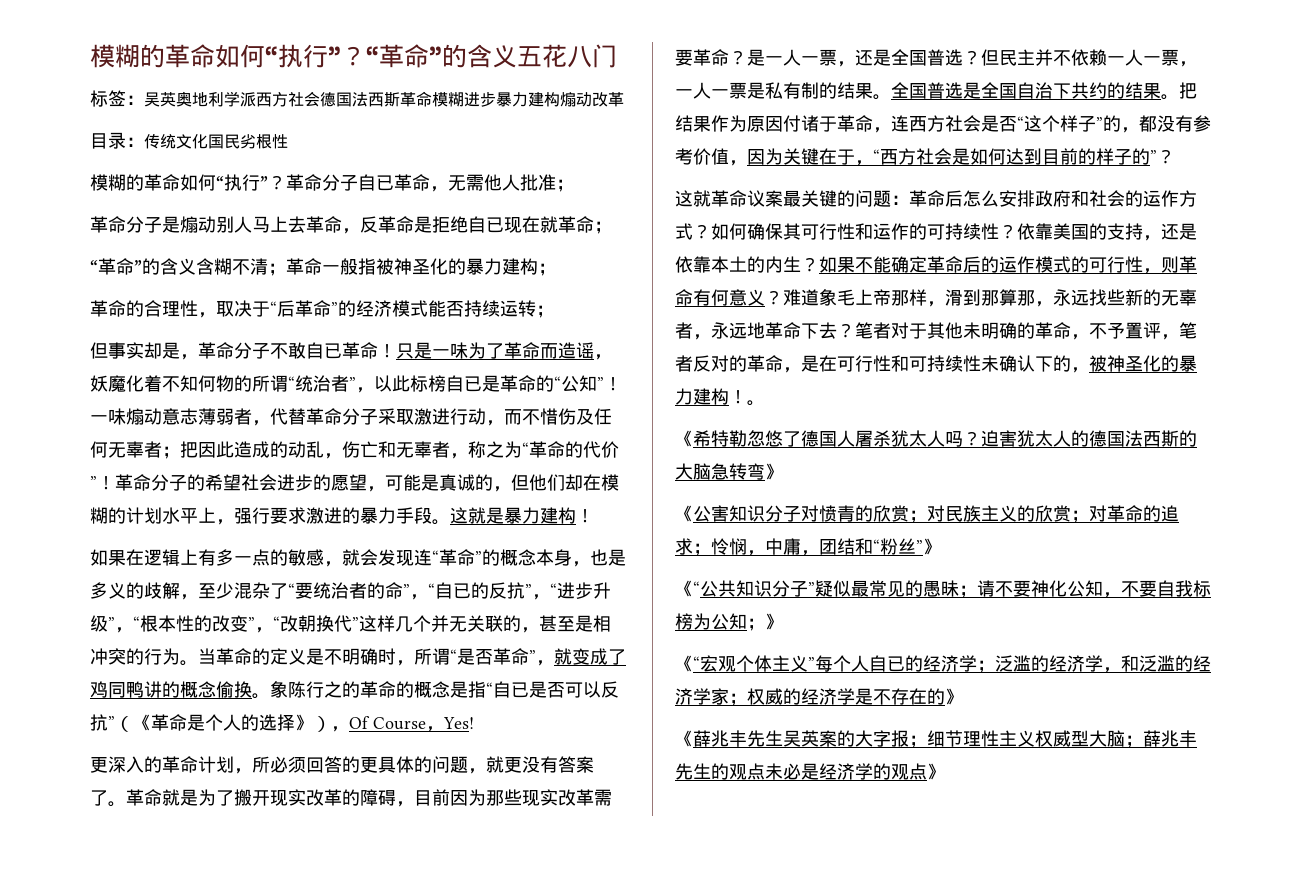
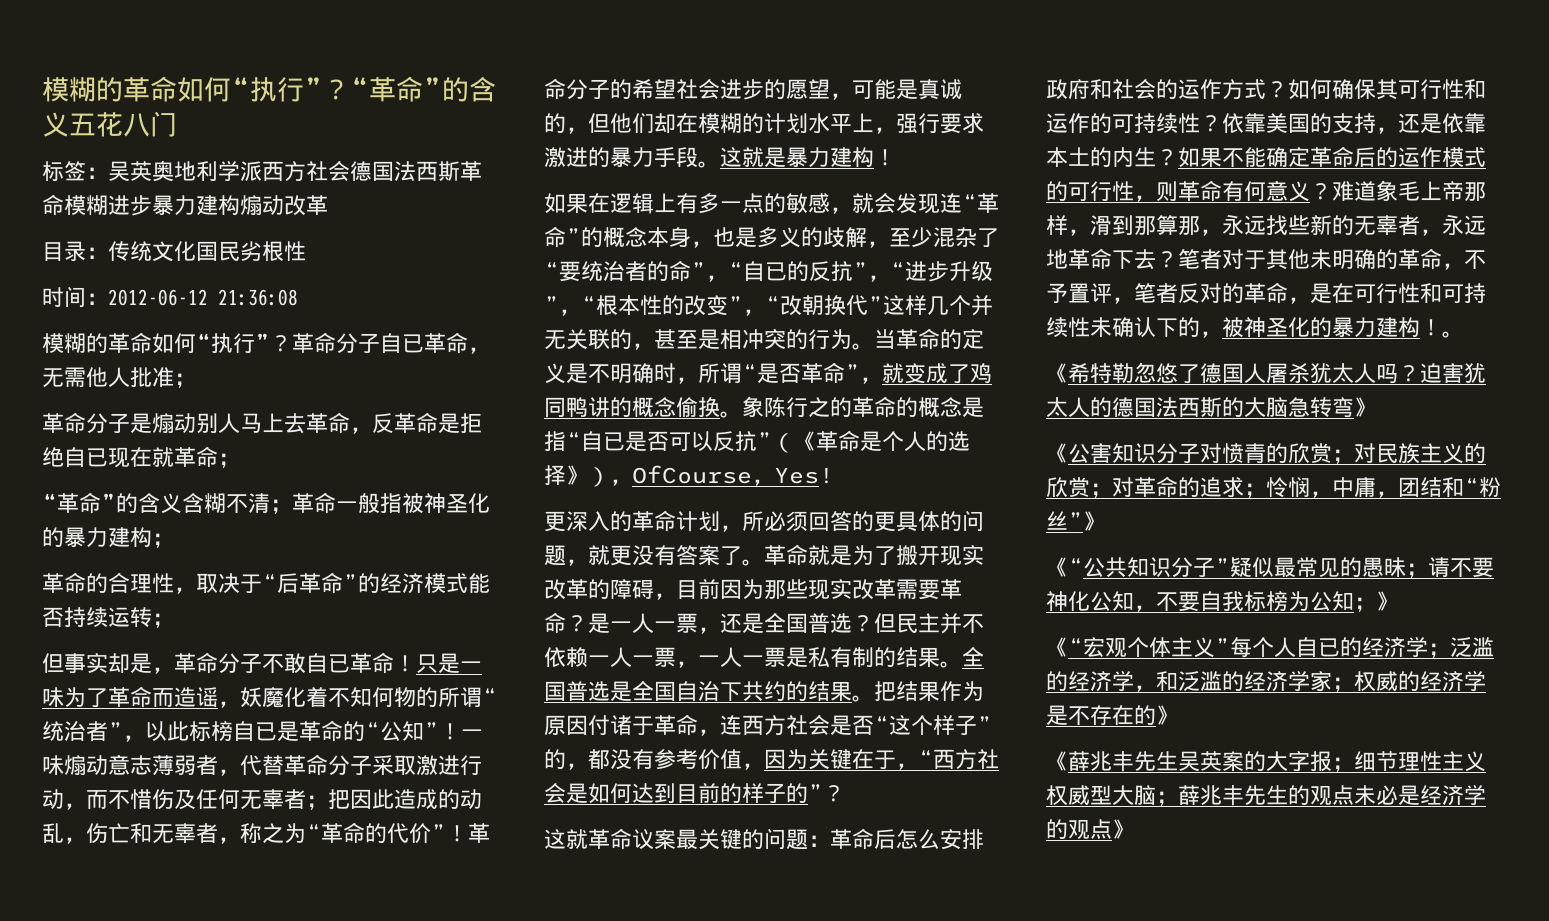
+ 时间：2012-06-12 21:36:08
- 象陈行之的革命的概念是指“自已是否可以反抗”（《革命是个人的选择》），Of Course，Yes!
+ 象陈行之的革命的概念是指“自已是否可以反抗”（《革命是个人的选择》），OfCourse，Yes!

